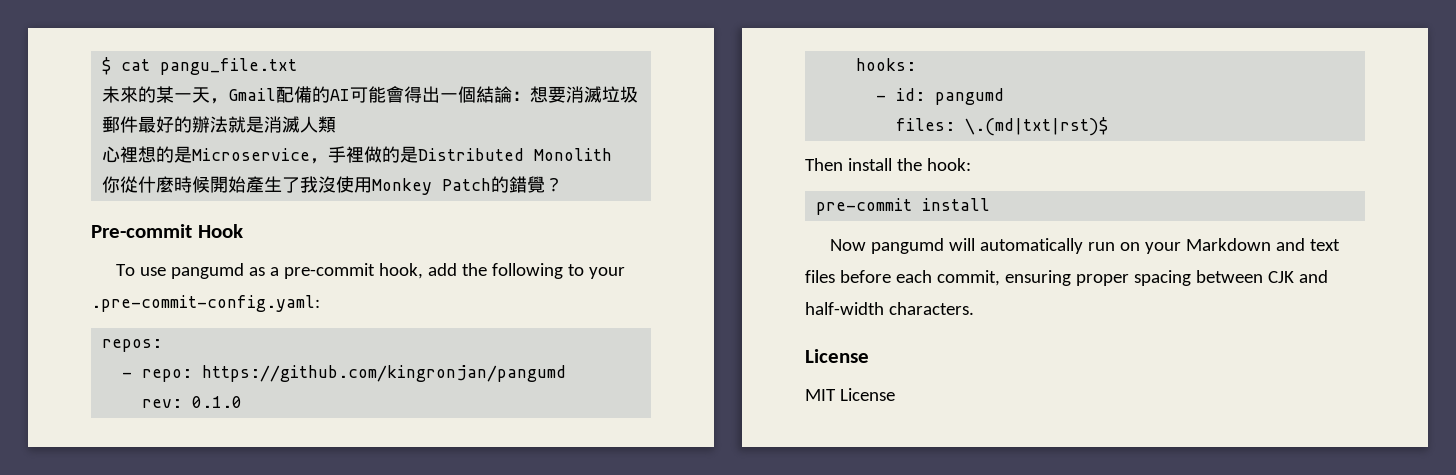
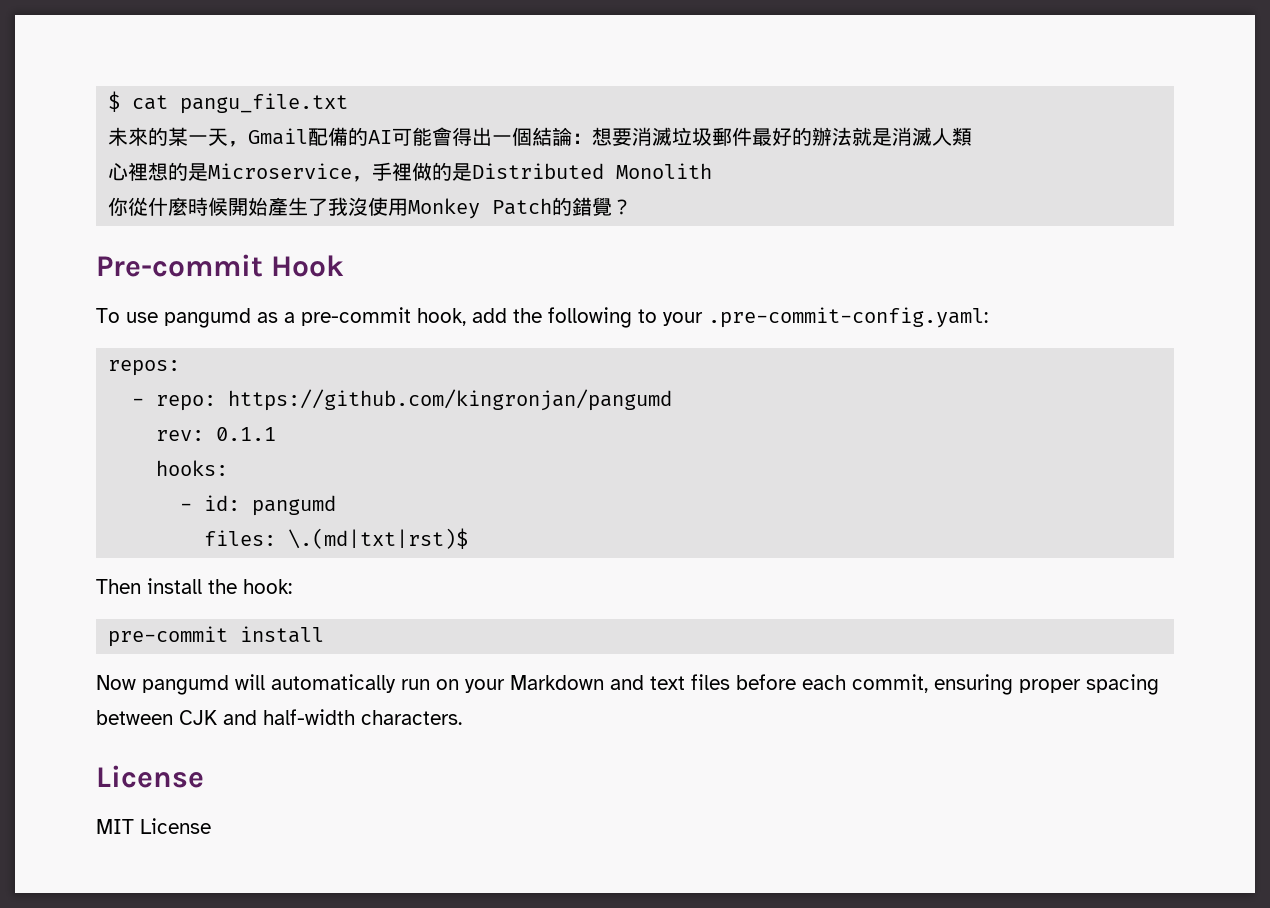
- rev: 0.1.0
+ rev: 0.1.1

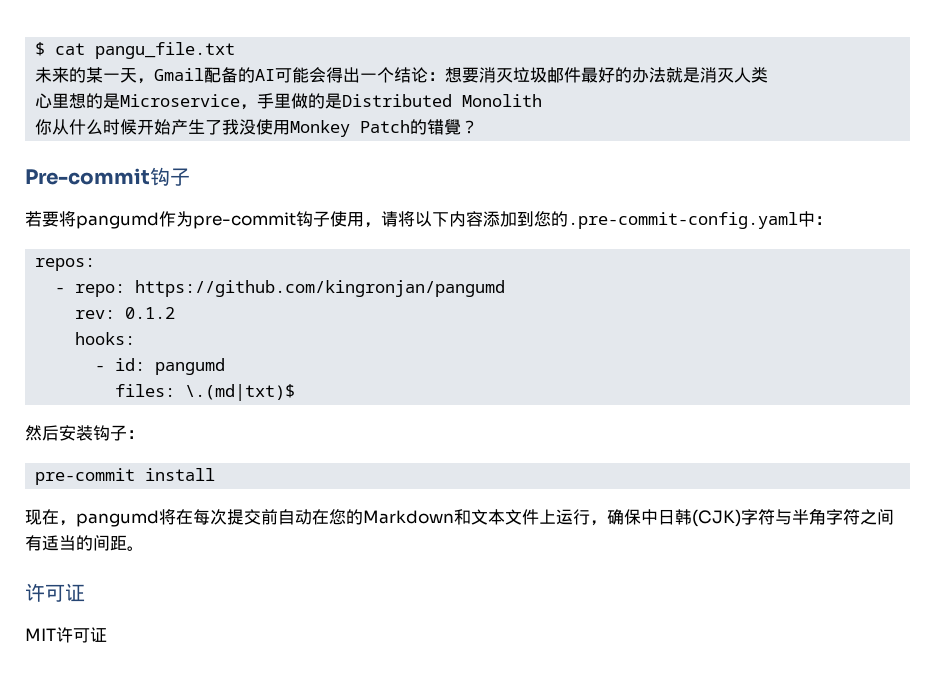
- 未來的某一天，Gmail配備的AI可能會得出一個結論：想要消滅垃圾郵件最好的辦法就是消滅人類
+ 未来的某一天，Gmail配备的AI可能会得出一个结论：想要消灭垃圾邮件最好的办法就是消灭人类
- 心裡想的是Microservice，手裡做的是Distributed Monolith
+ 心里想的是Microservice，手里做的是Distributed Monolith
- 你從什麼時候開始產生了我沒使用Monkey Patch的錯覺？
+ 你从什么时候开始产生了我没使用Monkey Patch的错覺？
- Pre-commit Hook
- To use pangumd as a pre-commit hook, add the following to your .pre-commit-config.yaml:
+ Pre-commit钩子
+ 若要将pangumd作为pre-commit钩子使用，请将以下内容添加到您的.pre-commit-config.yaml中：
- rev: 0.1.1
+ rev: 0.1.2
- files: \.(md|txt|rst)$
- Then install the hook:
+ files: \.(md|txt)$
+ 然后安装钩子：
  pre-commit install
- Now pangumd will automatically run on your Markdown and text files before each commit, ensuring proper spacing between CJK and half-width characters.
- License
+ 现在，pangumd将在每次提交前自动在您的Markdown和文本文件上运行，确保中日韩(CJK)字符与半角字符之间有适当的间距。
+ 许可证
- MIT License
+ MIT许可证

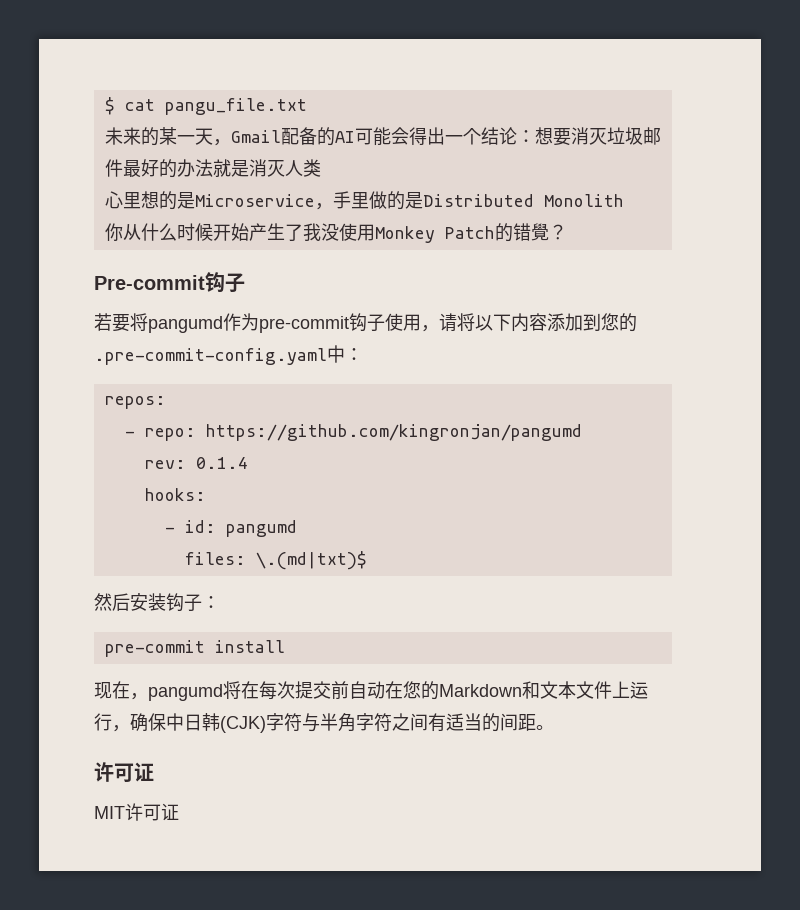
- rev: 0.1.2
+ rev: 0.1.4

